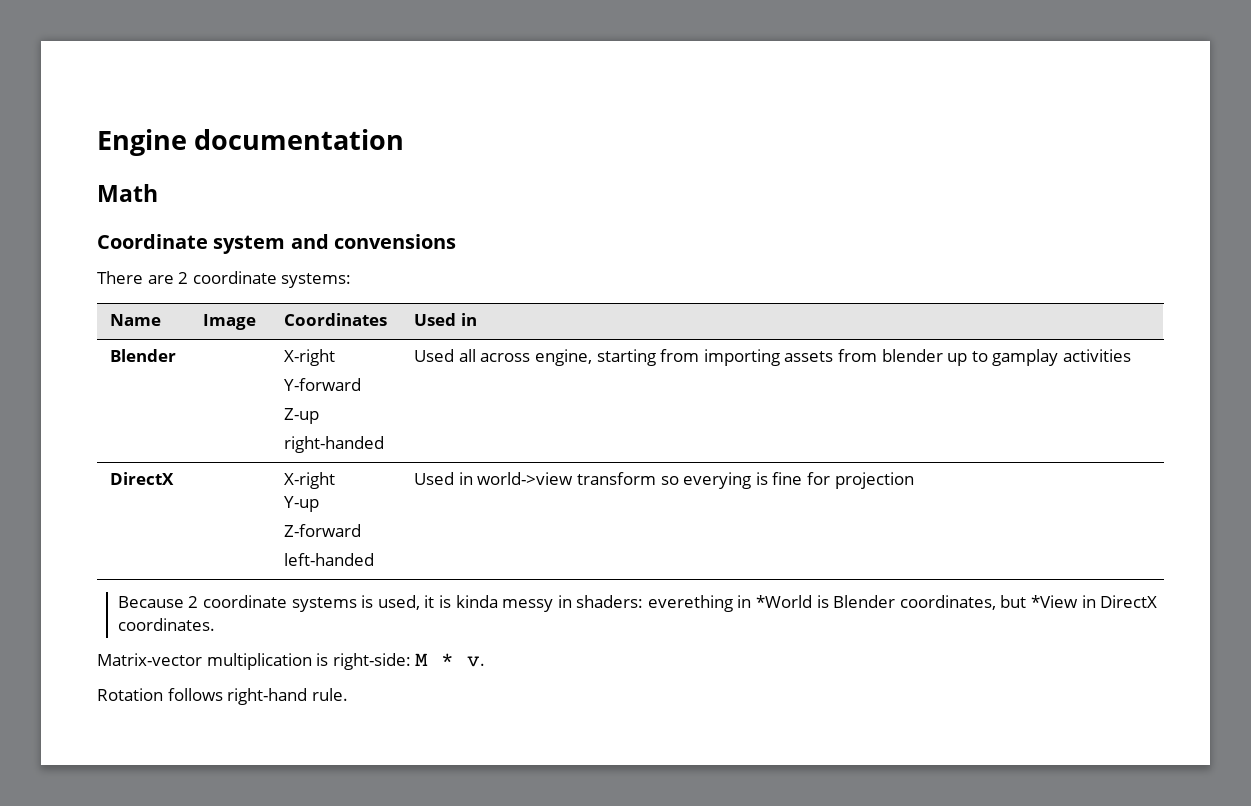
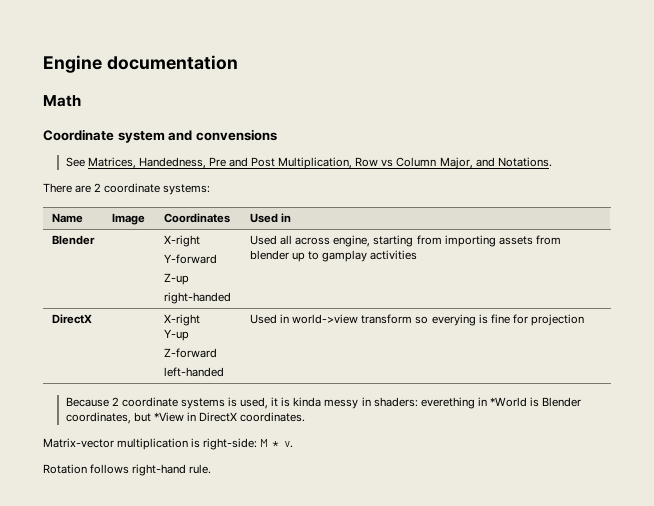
+ See Matrices, Handedness, Pre and Post Multiplication, Row vs Column Major, and Notations.

